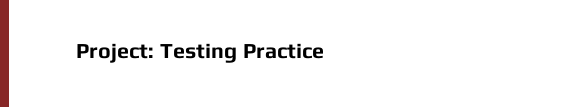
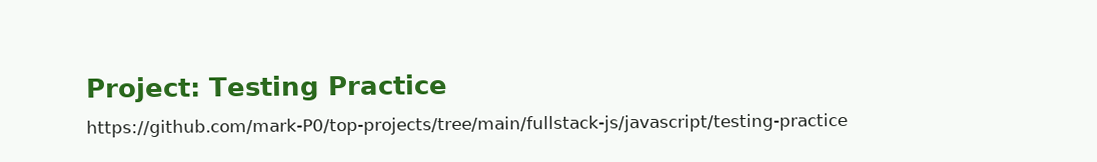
+ https://github.com/mark-P0/top-projects/tree/main/fullstack-js/javascript/testing-practice

